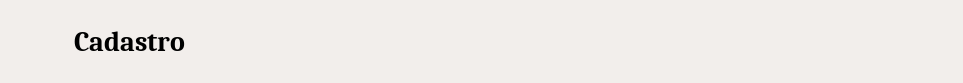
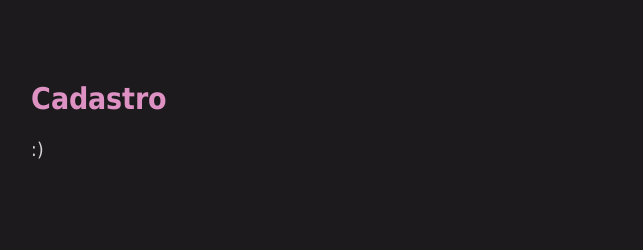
+ :)

